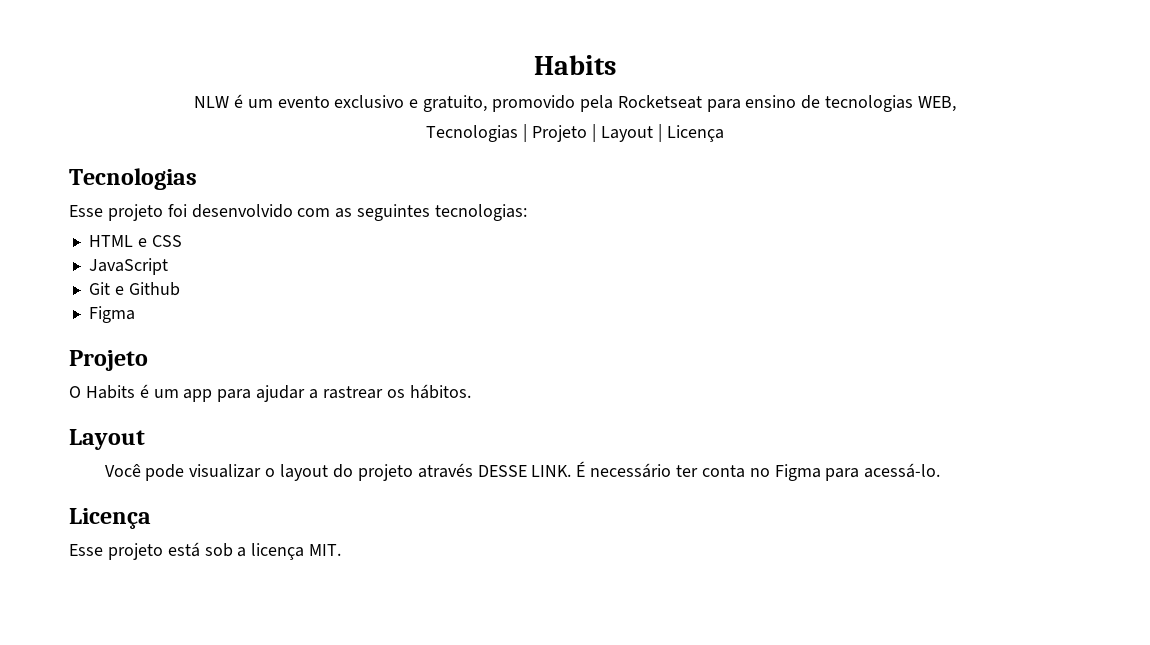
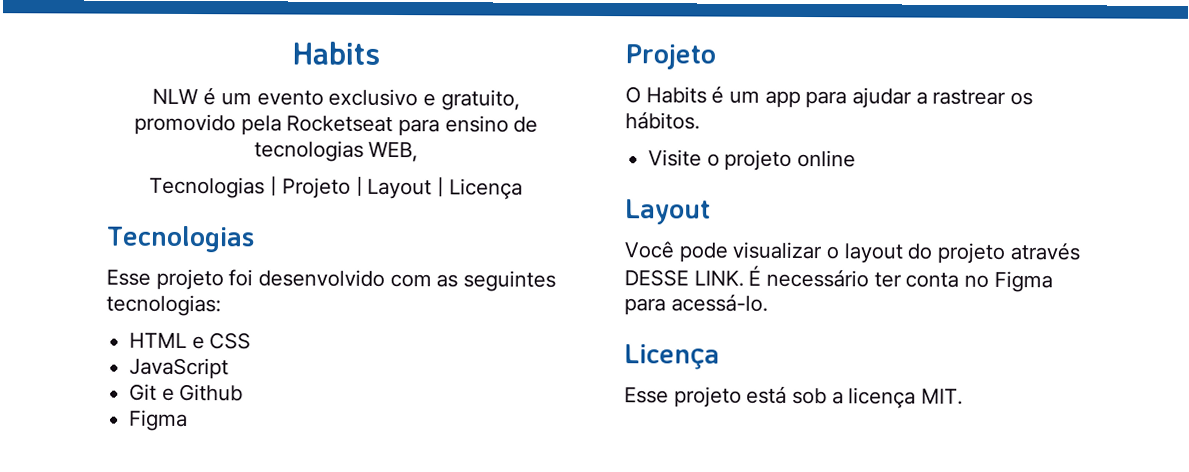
+ Visite o projeto online

